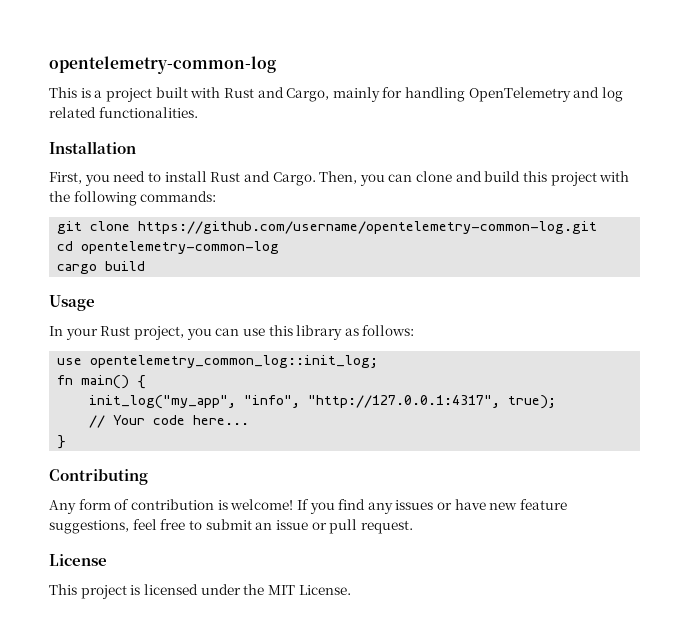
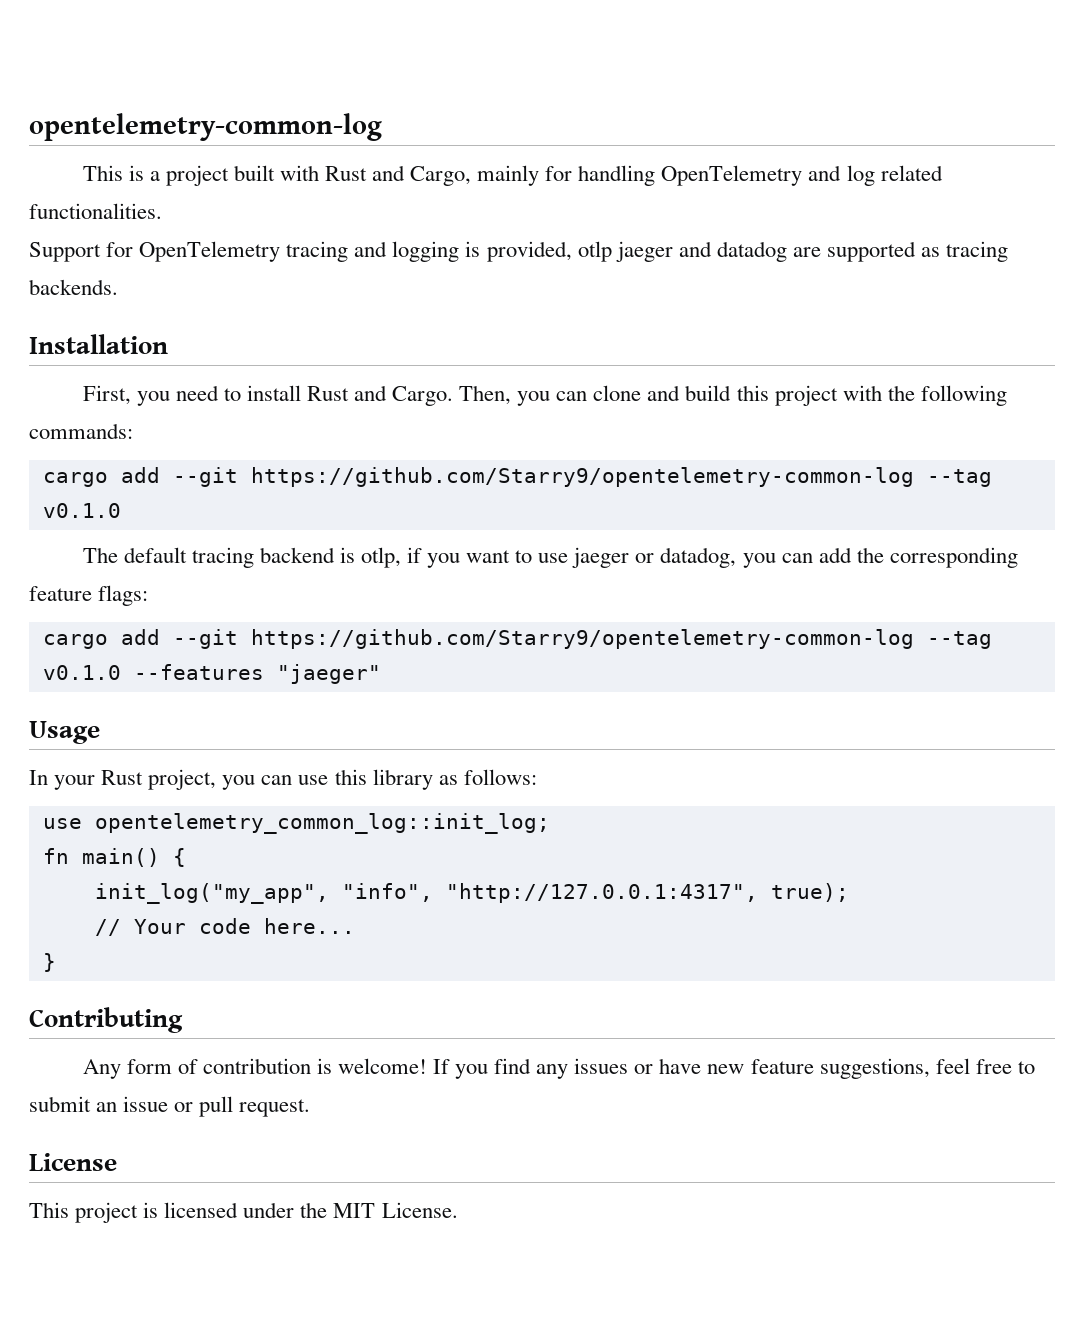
+ Support for OpenTelemetry tracing and logging is provided, otlp jaeger and datadog are supported as tracing backends.
  Then, you can clone and build this project with the following commands:
- git clone https://github.com/username/opentelemetry-common-log.git
- cd opentelemetry-common-log
- cargo build
+ cargo add --git https://github.com/Starry9/opentelemetry-common-log --tag v0.1.0
+ The default tracing backend is otlp, if you want to use jaeger or datadog, you can add the corresponding feature flags:
+ cargo add --git https://github.com/Starry9/opentelemetry-common-log --tag v0.1.0 --features "jaeger"

